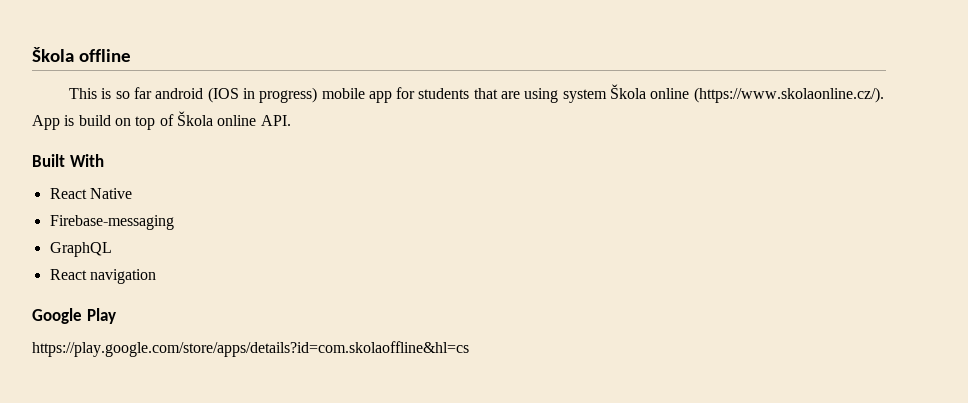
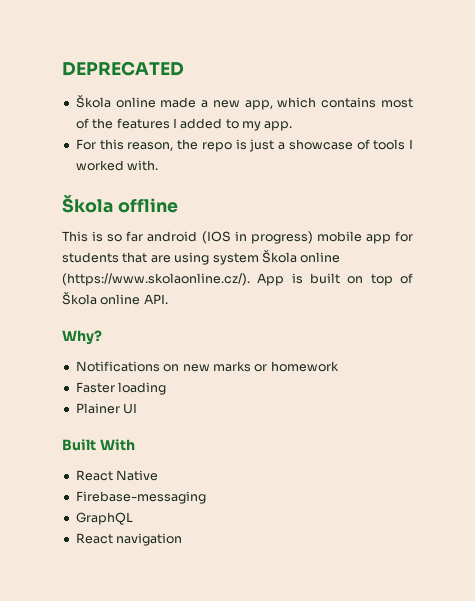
+ DEPRECATED
+ Škola online made a new app, which contains most of the features I added to my app.
+ For this reason, the repo is just a showcase of tools I worked with.
- This is so far android (IOS in progress) mobile app for students that are using system Škola online (https://www.skolaonline.cz/). App is build on top of Škola online API.
+ This is so far android (IOS in progress) mobile app for students that are using system Škola online (https://www.skolaonline.cz/). App is built on top of Škola online API.
+ Why?
+ Notifications on new marks or homework
+ Faster loading
+ Plainer UI
- Google Play
- https://play.google.com/store/apps/details?id=com.skolaoffline&hl=cs

